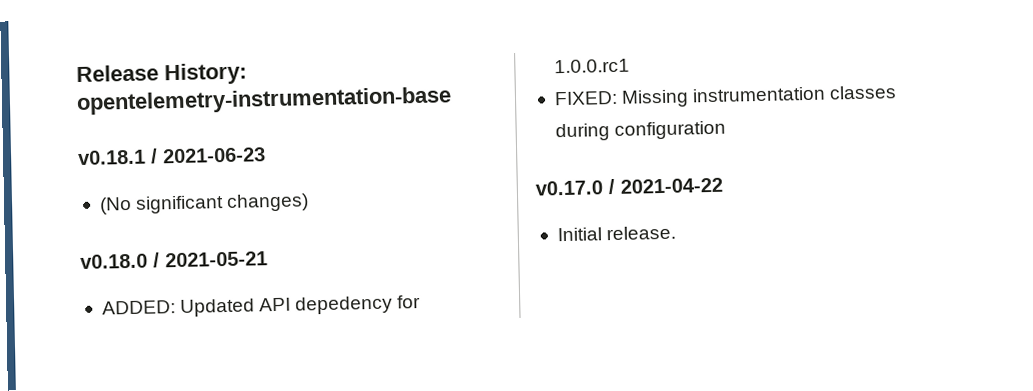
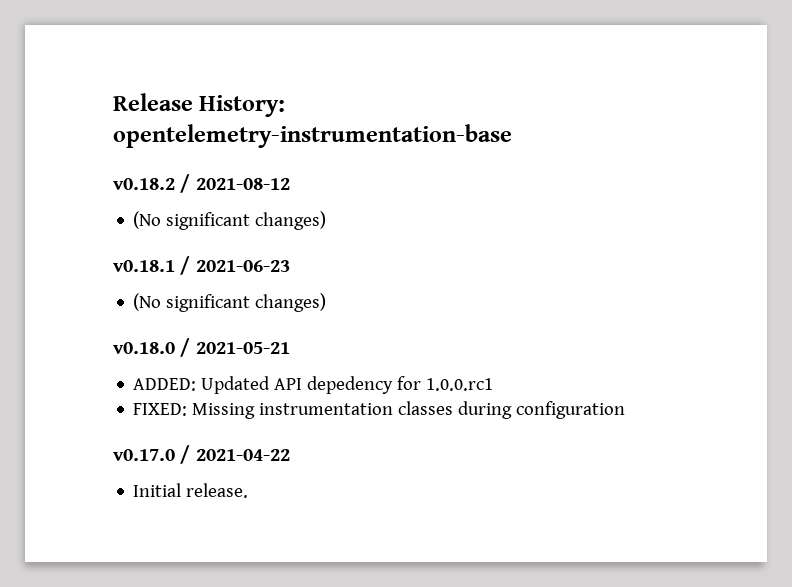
+ v0.18.2 / 2021-08-12
+ (No significant changes)

